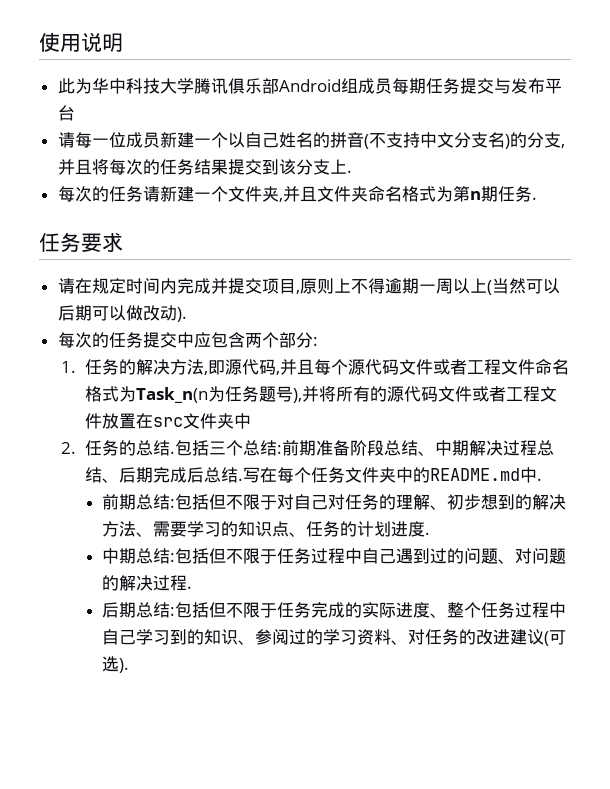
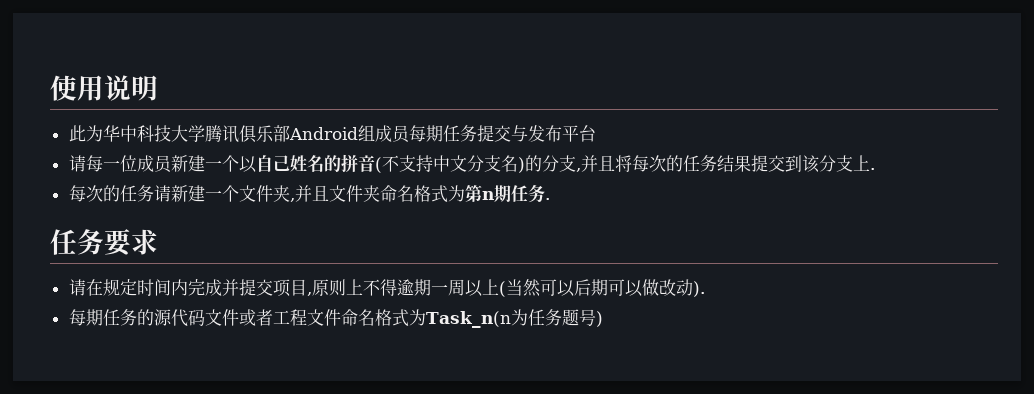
- 每次的任务提交中应包含两个部分:
- 1.任务的解决方法,即源代码,并且每个源代码文件或者工程文件命名格式为Task_n(n为任务题号),并将所有的源代码文件或者工程文件放置在src文件夹中
- 2.任务的总结.包括三个总结:前期准备阶段总结、中期解决过程总结、后期完成后总结.写在每个任务文件夹中的README.md中.
- 前期总结:包括但不限于对自己对任务的理解、初步想到的解决方法、需要学习的知识点、任务的计划进度.
- 中期总结:包括但不限于任务过程中自己遇到过的问题、对问题的解决过程.
- 后期总结:包括但不限于任务完成的实际进度、整个任务过程中自己学习到的知识、参阅过的学习资料、对任务的改进建议(可选).
+ 每期任务的源代码文件或者工程文件命名格式为Task_n(n为任务题号)

